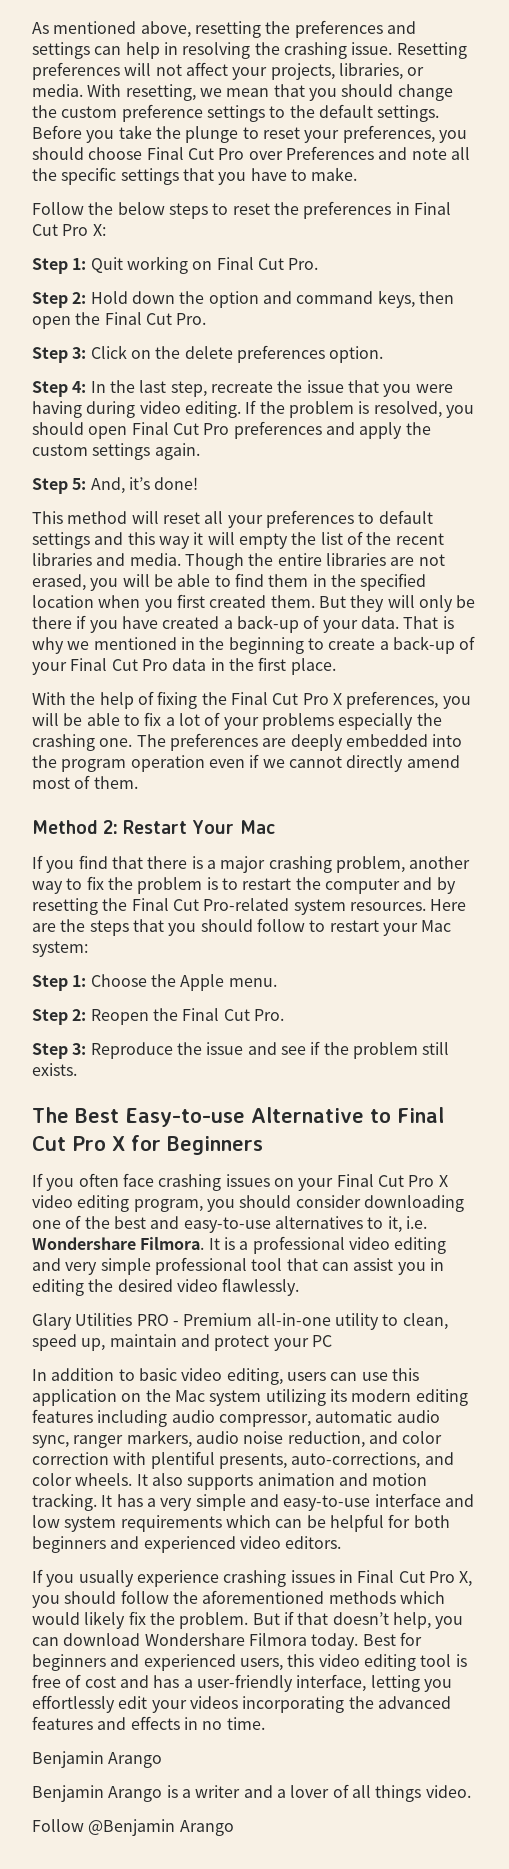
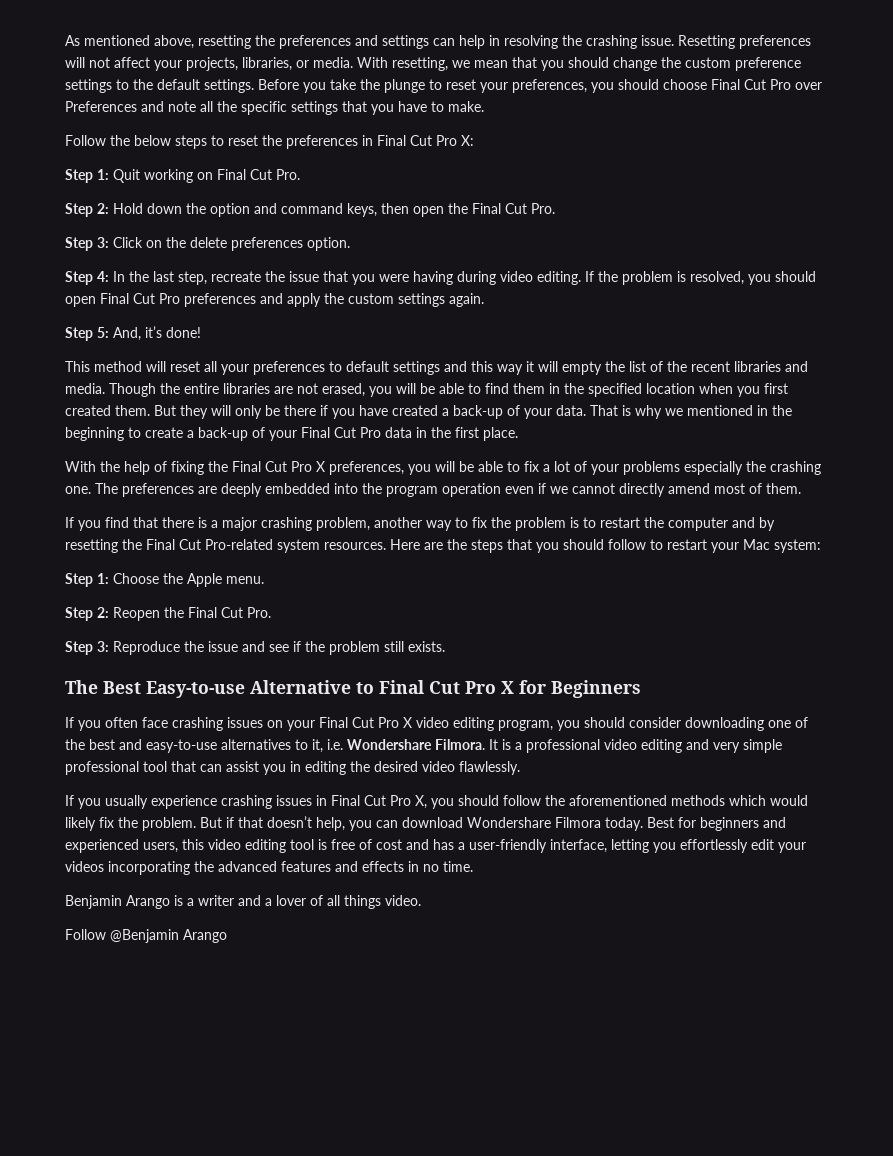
- Method 2: Restart Your Mac
- Glary Utilities PRO - Premium all-in-one utility to clean, speed up, maintain and protect your PC
- In addition to basic video editing, users can use this application on the Mac system utilizing its modern editing features including audio compressor, automatic audio sync, ranger markers, audio noise reduction, and color correction with plentiful presents, auto-corrections, and color wheels. It also supports animation and motion tracking. It has a very simple and easy-to-use interface and low system requirements which can be helpful for both beginners and experienced video editors.
  Best for beginners and experienced users, this video editing tool is free of cost and has a user-friendly interface, letting you effortlessly edit your videos incorporating the advanced features and effects in no time.
- Benjamin Arango

